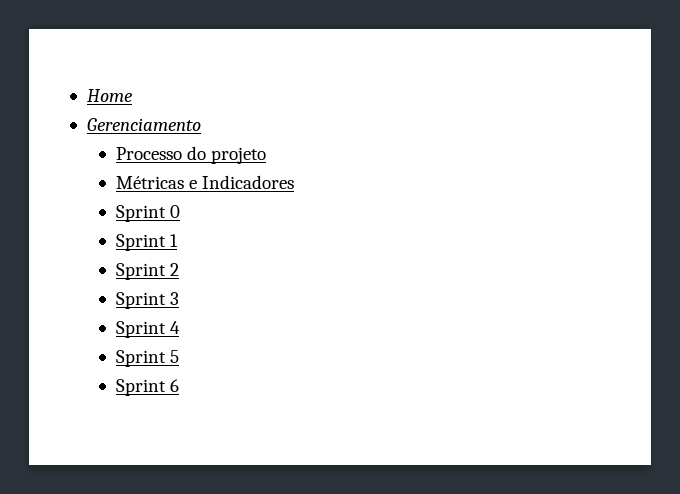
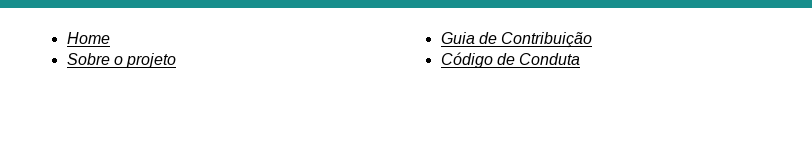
- Gerenciamento
- Processo do projeto
- Métricas e Indicadores
- Sprint 0
- Sprint 1
- Sprint 2
- Sprint 3
- Sprint 4
- Sprint 5
- Sprint 6
+ Sobre o projeto
+ Guia de Contribuição
+ Código de Conduta

